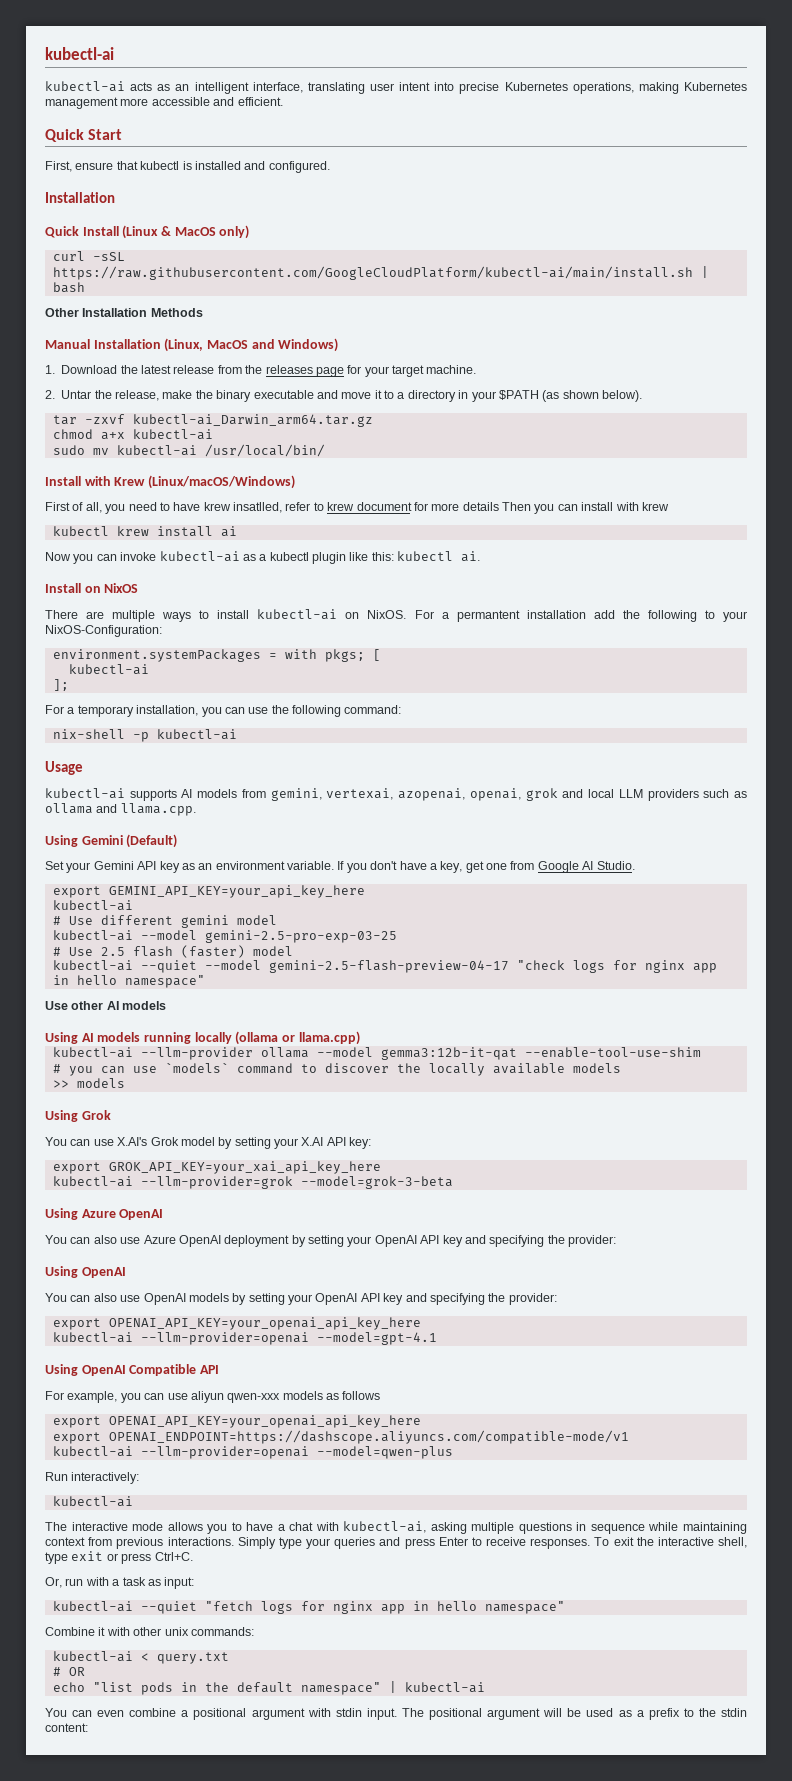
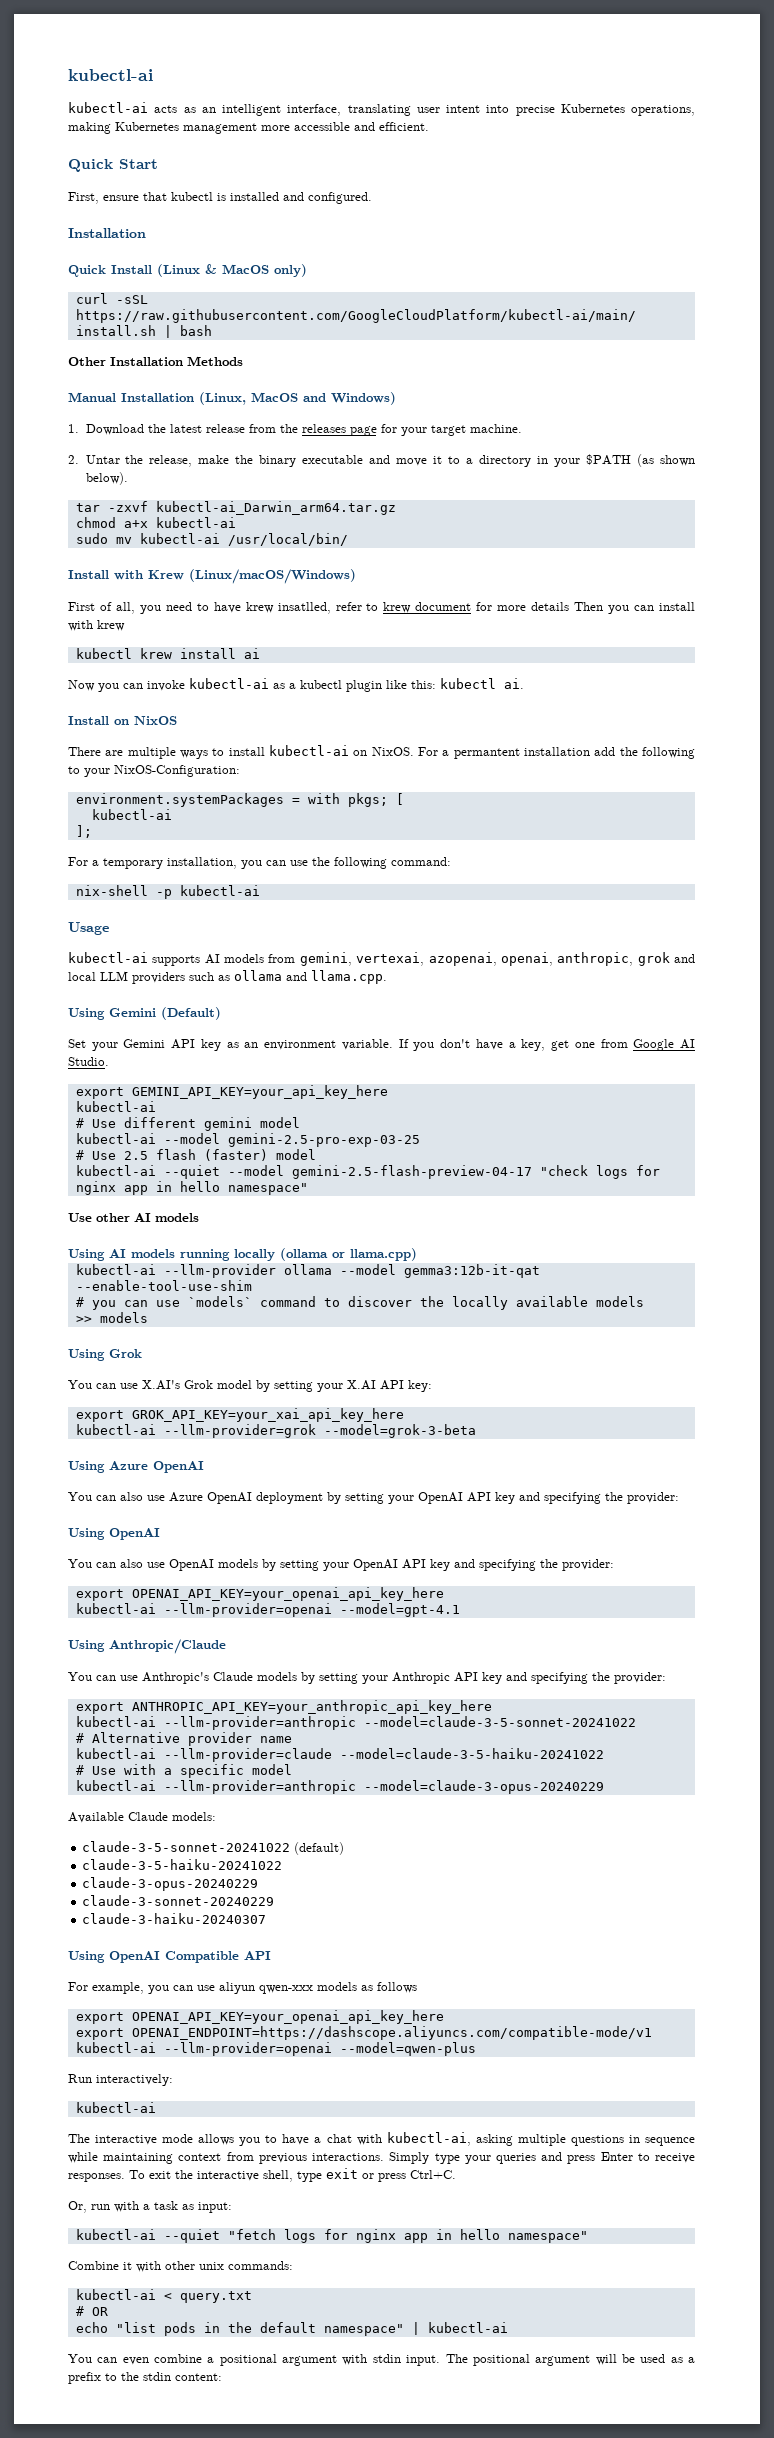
- kubectl-ai supports AI models from gemini, vertexai, azopenai, openai, grok and local LLM providers such as ollama and llama.cpp.
+ kubectl-ai supports AI models from gemini, vertexai, azopenai, openai, anthropic, grok and local LLM providers such as ollama and llama.cpp.
+ Using Anthropic/Claude
+ You can use Anthropic's Claude models by setting your Anthropic API key and specifying the provider:
+ export ANTHROPIC_API_KEY=your_anthropic_api_key_here
+ kubectl-ai --llm-provider=anthropic --model=claude-3-5-sonnet-20241022
+ # Alternative provider name
+ kubectl-ai --llm-provider=claude --model=claude-3-5-haiku-20241022
+ # Use with a specific model
+ kubectl-ai --llm-provider=anthropic --model=claude-3-opus-20240229
+ Available Claude models:
+ claude-3-5-sonnet-20241022 (default)
+ claude-3-5-haiku-20241022
+ claude-3-opus-20240229
+ claude-3-sonnet-20240229
+ claude-3-haiku-20240307

